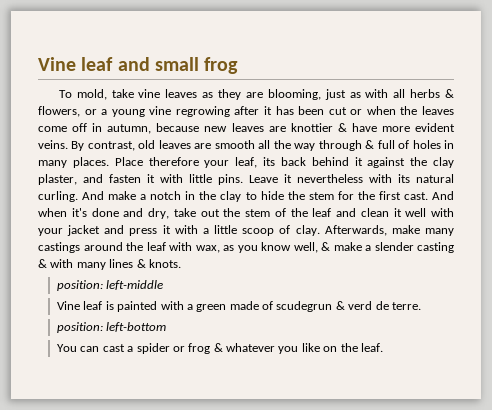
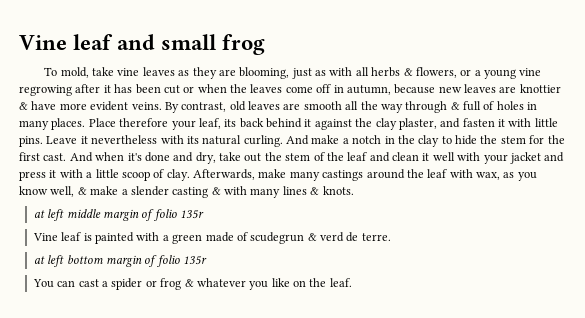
- position: left-middle
+ at left middle margin of folio 135r
- position: left-bottom
+ at left bottom margin of folio 135r

